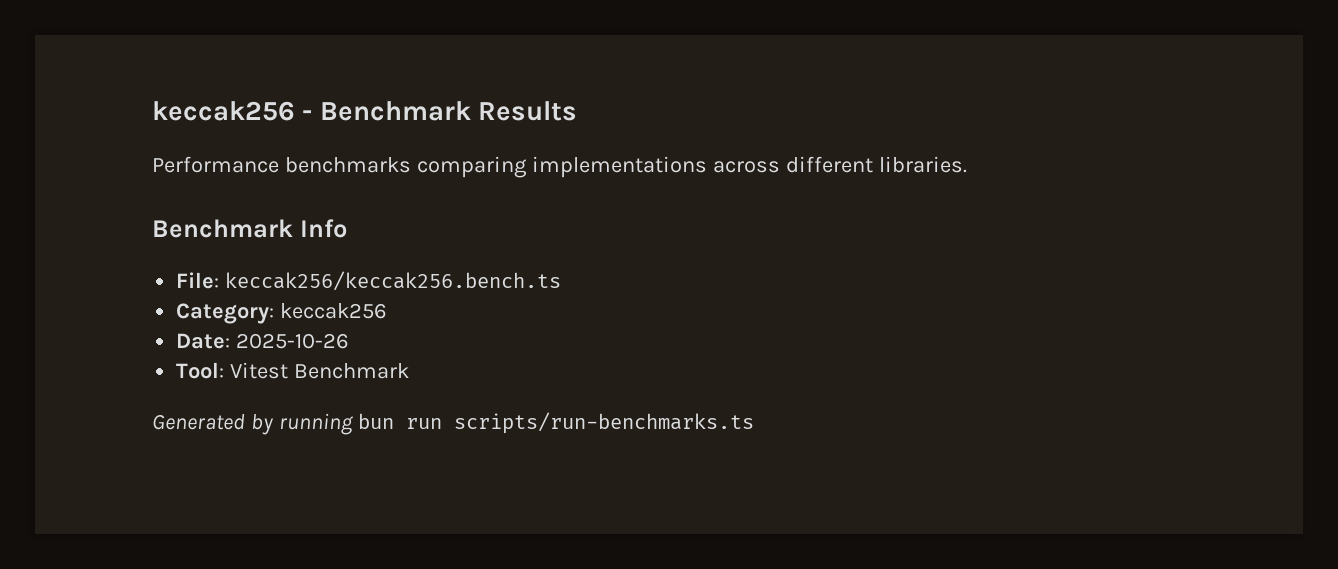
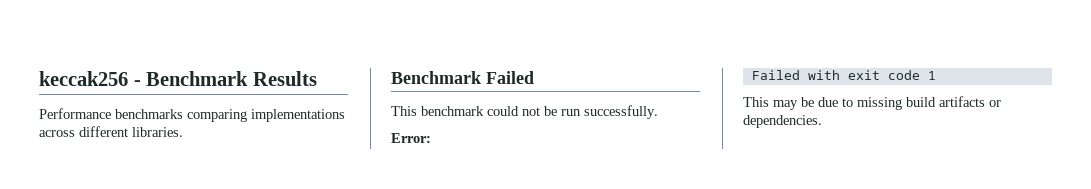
- Benchmark Info
- File: keccak256/keccak256.bench.ts
- Category: keccak256
- Date: 2025-10-26
- Tool: Vitest Benchmark
- Generated by running bun run scripts/run-benchmarks.ts
+ Benchmark Failed
+ This benchmark could not be run successfully.
+ Error:
+ Failed with exit code 1
+ This may be due to missing build artifacts or dependencies.

